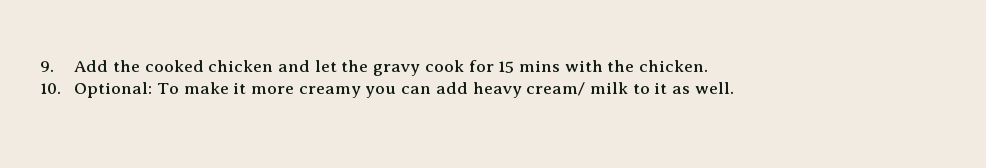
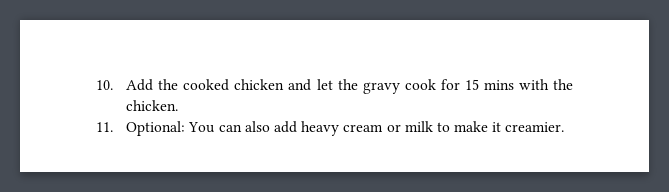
- 9. Add the cooked chicken and let the gravy cook for 15 mins with the chicken.
+ 10. Add the cooked chicken and let the gravy cook for 15 mins with the chicken.
- 10. Optional: To make it more creamy you can add heavy cream/ milk to it as well.
+ 11. Optional: You can also add heavy cream or milk to make it creamier.

